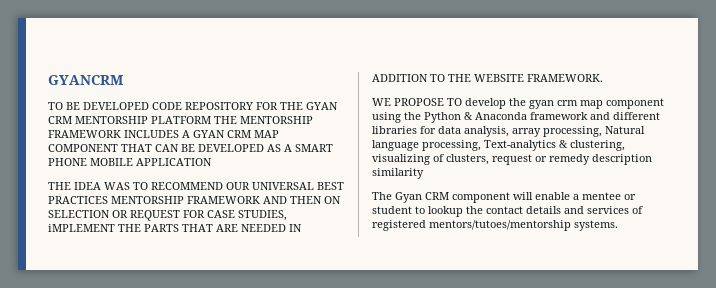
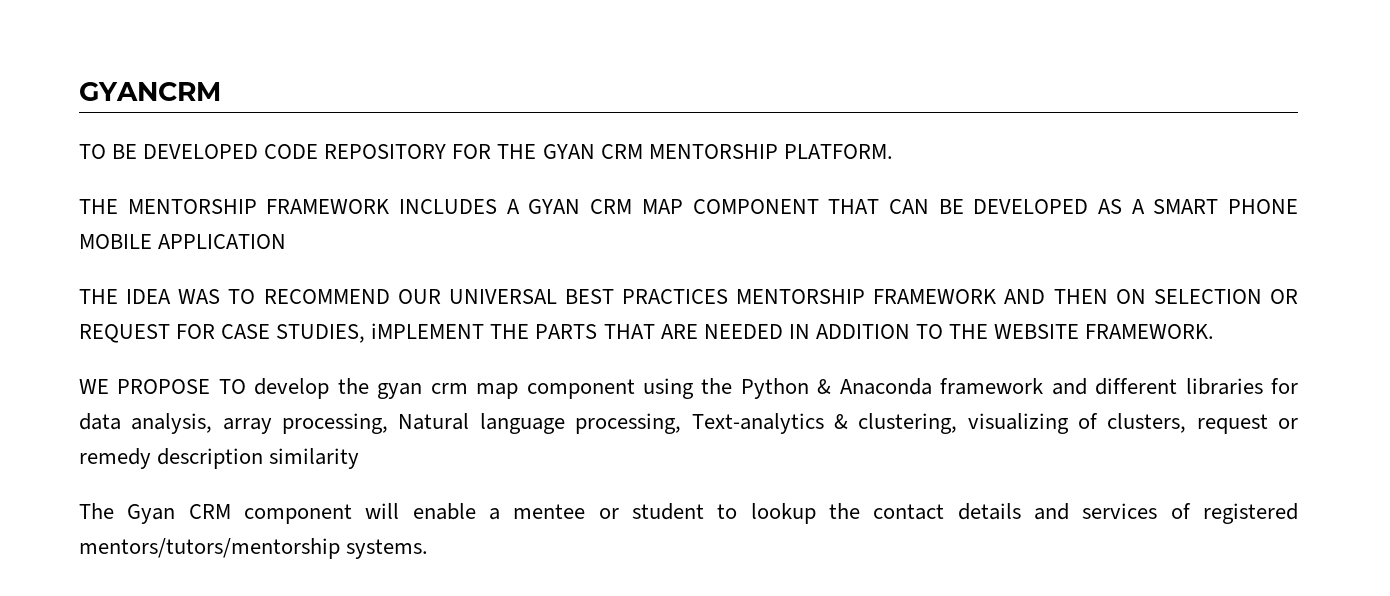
- TO BE DEVELOPED CODE REPOSITORY FOR THE GYAN CRM MENTORSHIP PLATFORM THE MENTORSHIP FRAMEWORK INCLUDES A GYAN CRM MAP COMPONENT THAT CAN BE DEVELOPED AS A SMART PHONE MOBILE APPLICATION
+ TO BE DEVELOPED CODE REPOSITORY FOR THE GYAN CRM MENTORSHIP PLATFORM.
+ THE MENTORSHIP FRAMEWORK INCLUDES A GYAN CRM MAP COMPONENT THAT CAN BE DEVELOPED AS A SMART PHONE MOBILE APPLICATION
- The Gyan CRM component will enable a mentee or student to lookup the contact details and services of registered mentors/tutoes/mentorship systems.
+ The Gyan CRM component will enable a mentee or student to lookup the contact details and services of registered mentors/tutors/mentorship systems.

